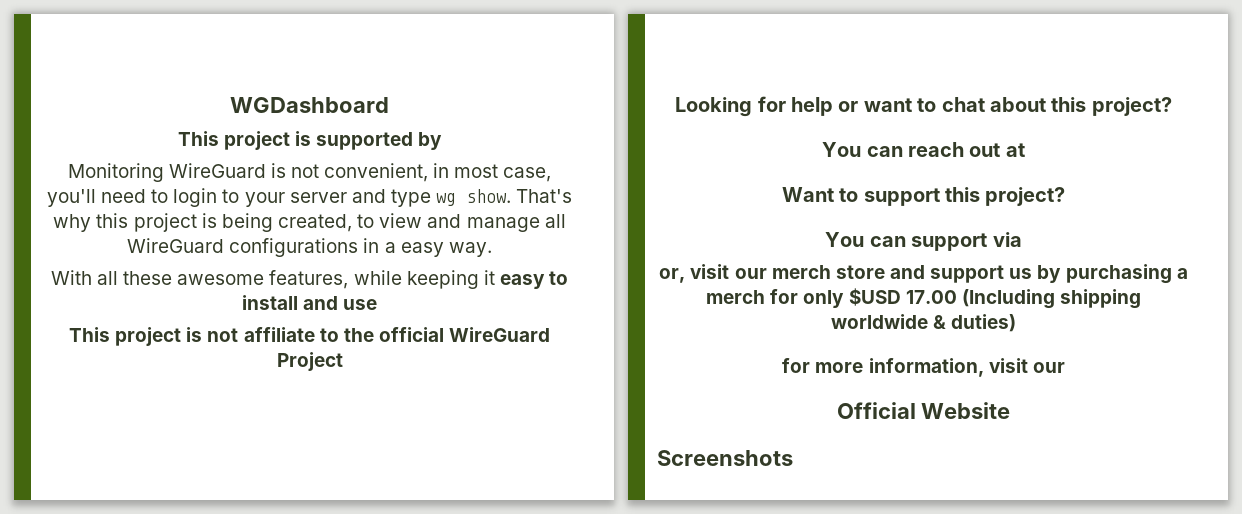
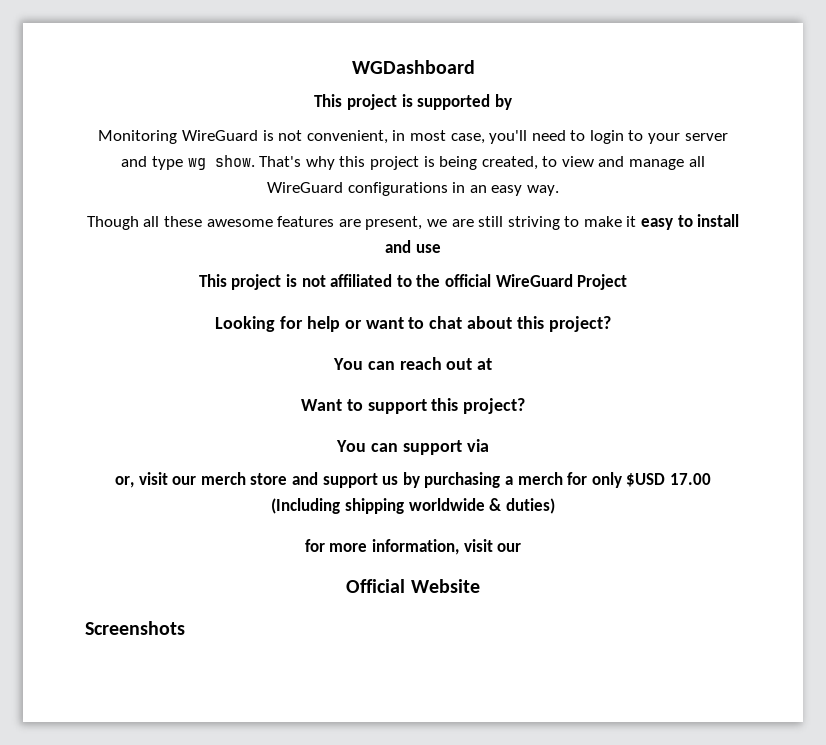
- That's why this project is being created, to view and manage all WireGuard configurations in a easy way.
+ That's why this project is being created, to view and manage all WireGuard configurations in an easy way.
- With all these awesome features, while keeping it easy to install and use
+ Though all these awesome features are present, we are still striving to make it easy to install and use
- This project is not affiliate to the official WireGuard Project
+ This project is not affiliated to the official WireGuard Project

